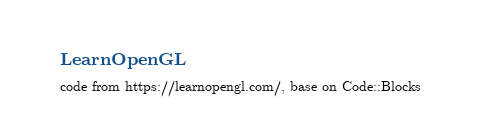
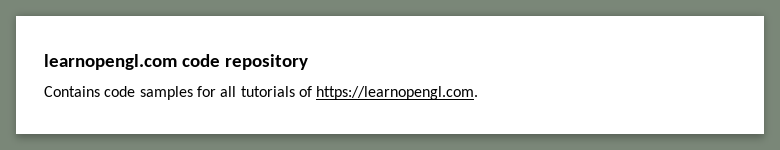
- LearnOpenGL
- code from https://learnopengl.com/, base on Code::Blocks
+ learnopengl.com code repository
+ Contains code samples for all tutorials of https://learnopengl.com.

